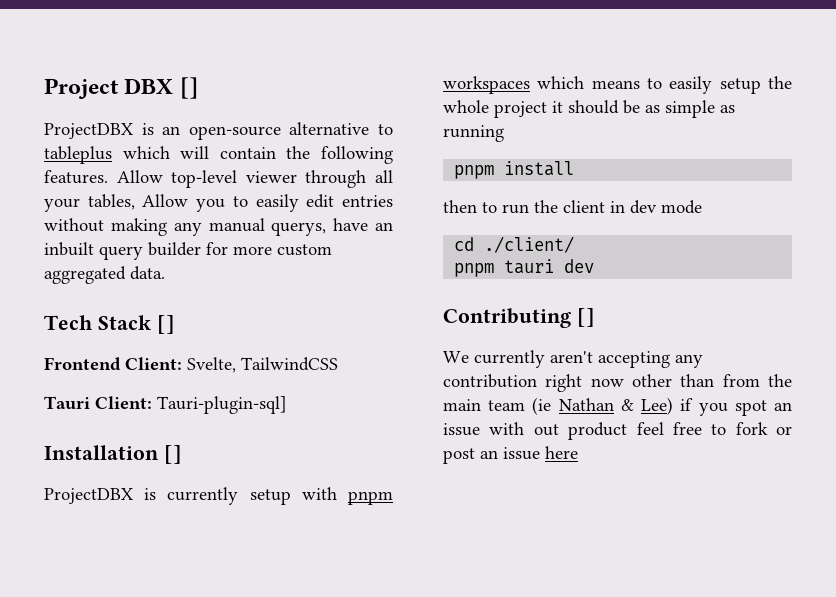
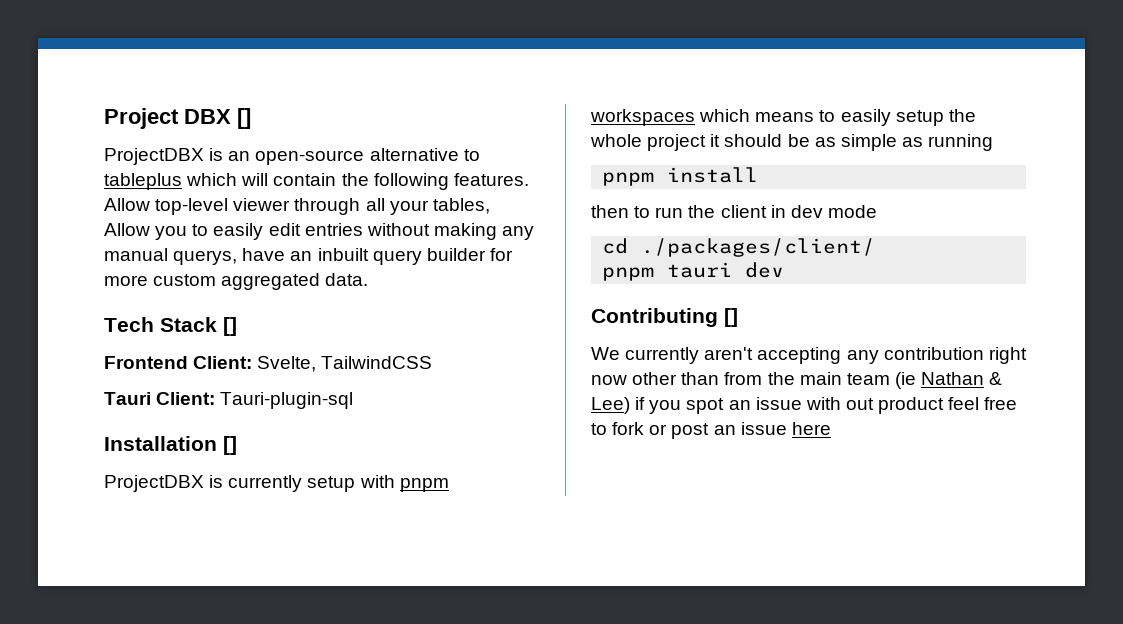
- Tauri Client: Tauri-plugin-sql]
+ Tauri Client: Tauri-plugin-sql
- cd ./client/
+ cd ./packages/client/

